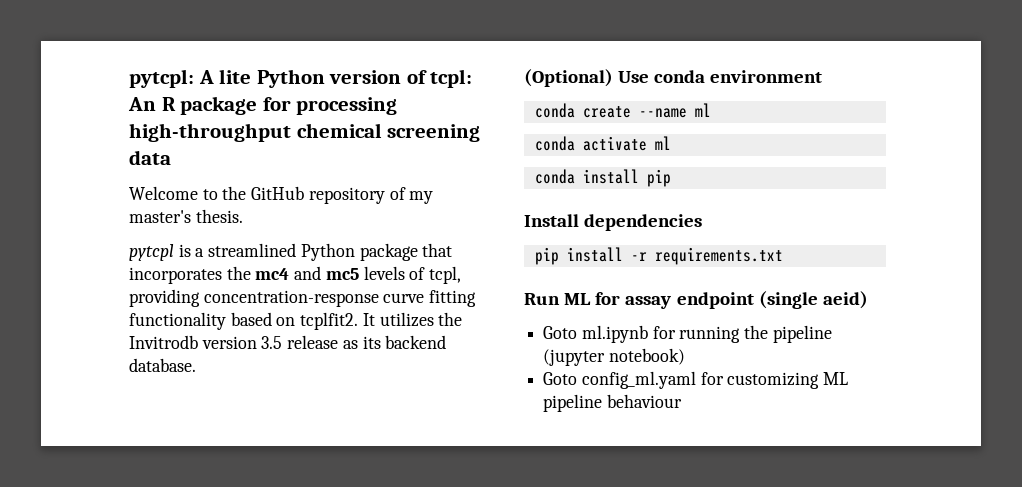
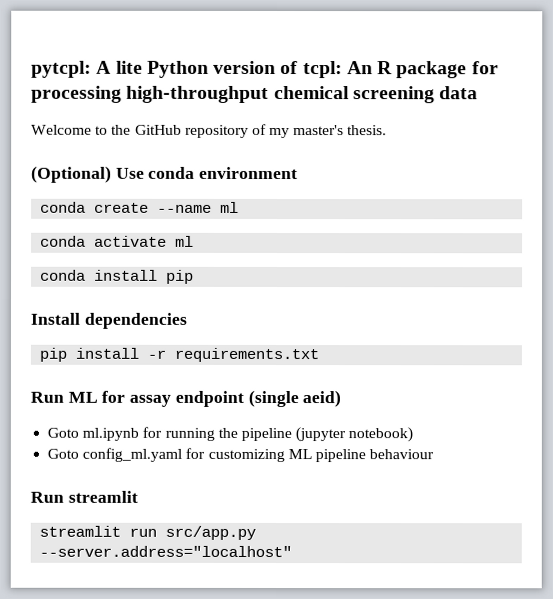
- pytcpl is a streamlined Python package that incorporates the mc4 and mc5 levels of tcpl, providing concentration-response curve fitting functionality based on tcplfit2. It utilizes the Invitrodb version 3.5 release as its backend database.
+ Run streamlit
+ streamlit run src/app.py --server.address="localhost"

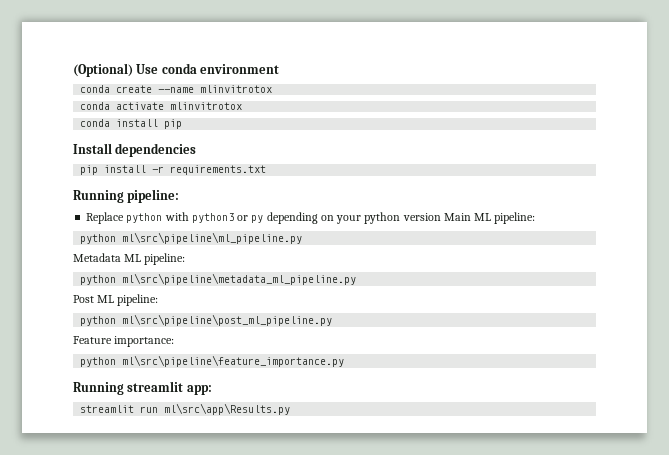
- pytcpl: A lite Python version of tcpl: An R package for processing high-throughput chemical screening data
- Welcome to the GitHub repository of my master's thesis.
- conda create --name ml
+ conda create --name mlinvitrotox
- conda activate ml
+ conda activate mlinvitrotox
- Run ML for assay endpoint (single aeid)
- Goto ml.ipynb for running the pipeline (jupyter notebook)
- Goto config_ml.yaml for customizing ML pipeline behaviour
- Run streamlit
+ Running pipeline:
+ Replace python with python3 or py depending on your python version Main ML pipeline:
+ python ml\src\pipeline\ml_pipeline.py
+ Metadata ML pipeline:
+ python ml\src\pipeline\metadata_ml_pipeline.py
+ Post ML pipeline:
+ python ml\src\pipeline\post_ml_pipeline.py
+ Feature importance:
+ python ml\src\pipeline\feature_importance.py
+ Running streamlit app:
- streamlit run src/app.py --server.address="localhost"
+ streamlit run ml\src\app\Results.py

